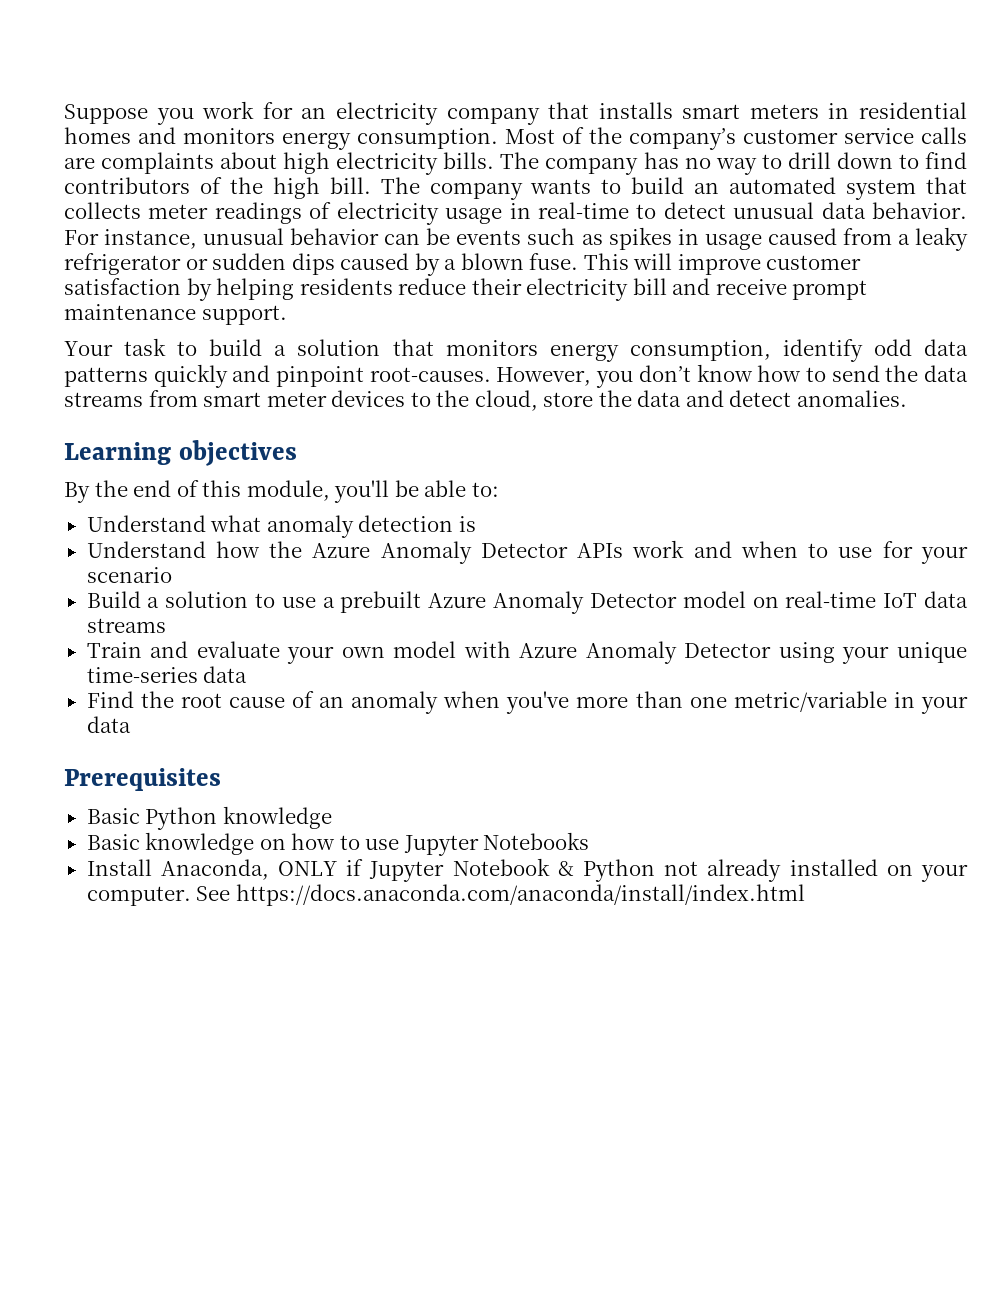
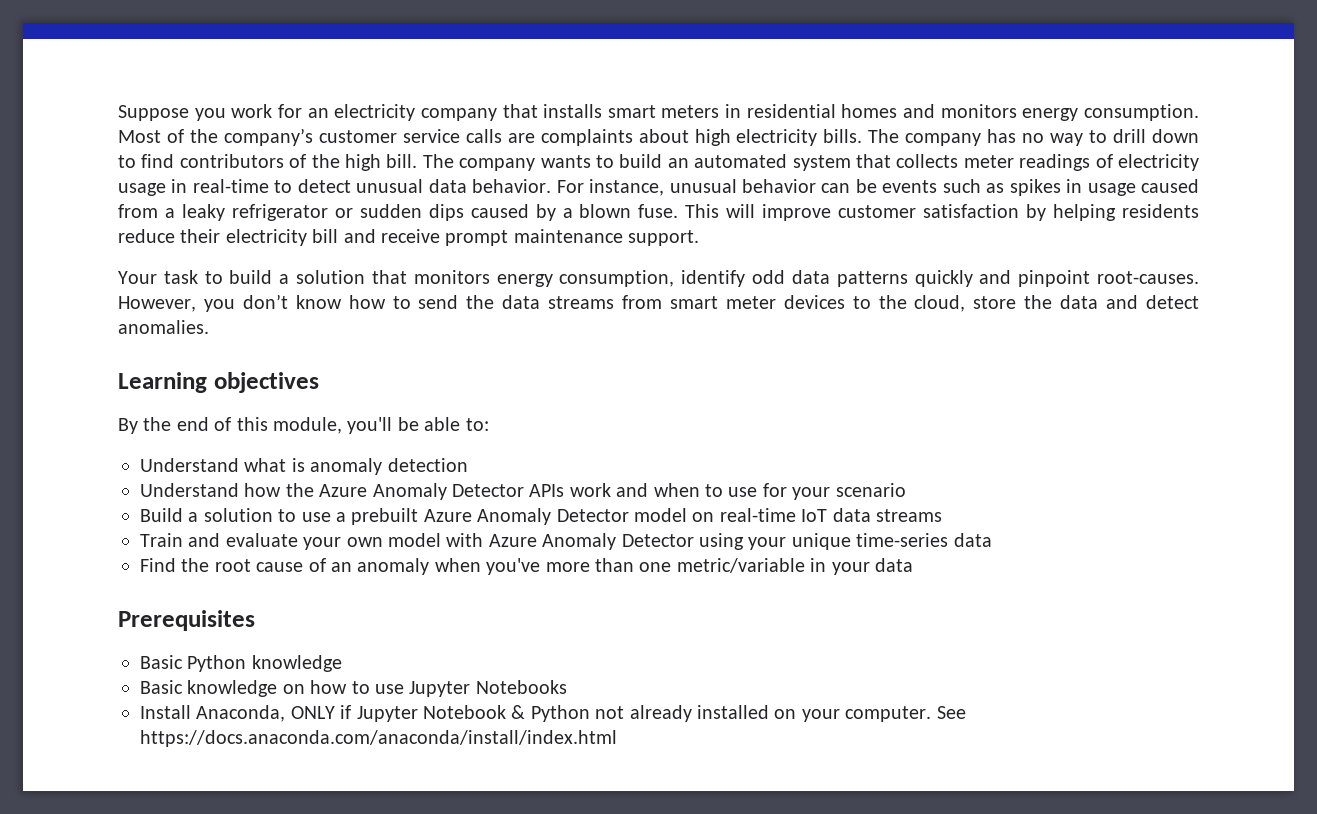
- Understand what anomaly detection is
+ Understand what is anomaly detection

